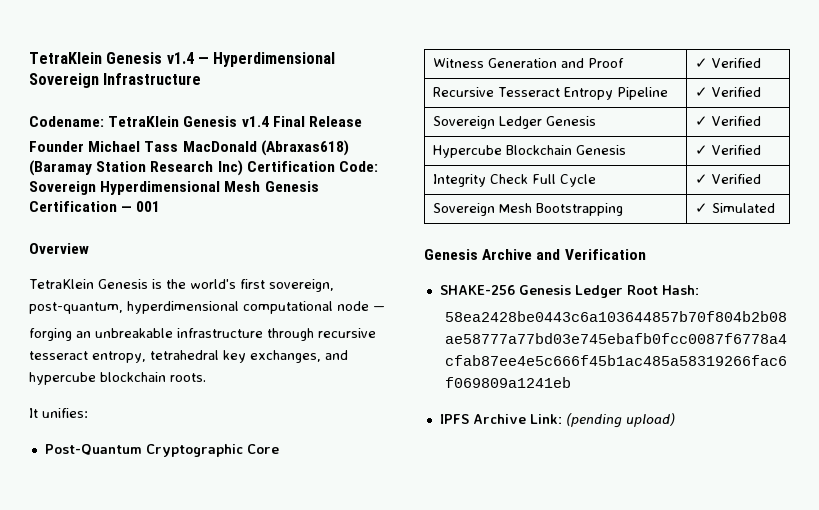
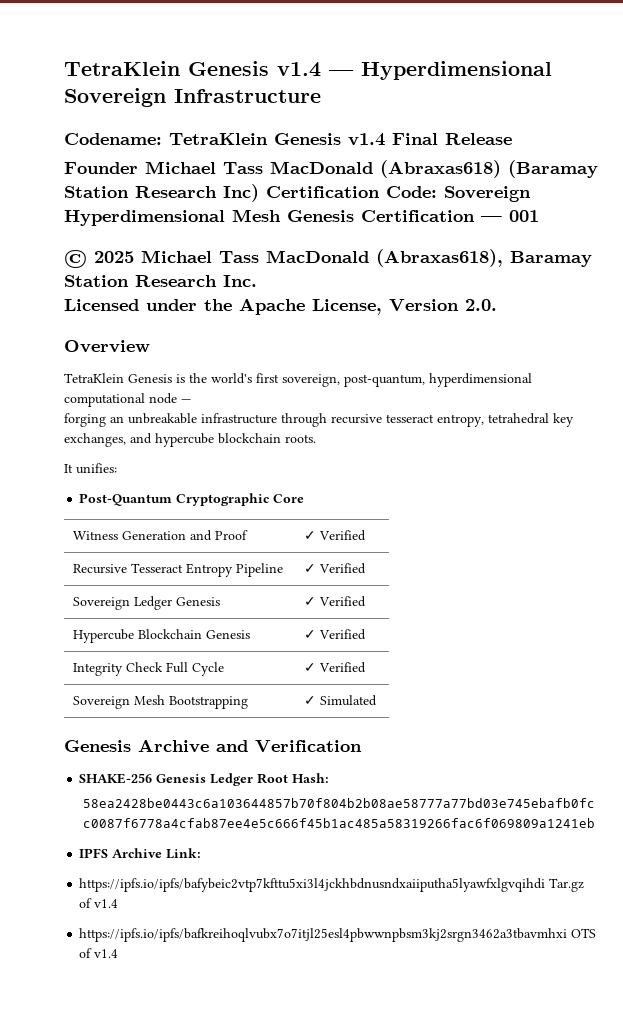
+ © 2025 Michael Tass MacDonald (Abraxas618), Baramay Station Research Inc.
+ Licensed under the Apache License, Version 2.0.
- IPFS Archive Link: (pending upload)
+ IPFS Archive Link:
+ https://ipfs.io/ipfs/bafybeic2vtp7kfttu5xi3l4jckhbdnusndxaiiputha5lyawfxlgvqihdi Tar.gz of v1.4
+ https://ipfs.io/ipfs/bafkreihoqlvubx7o7itjl25esl4pbwwnpbsm3kj2srgn3462a3tbavmhxi OTS of v1.4

